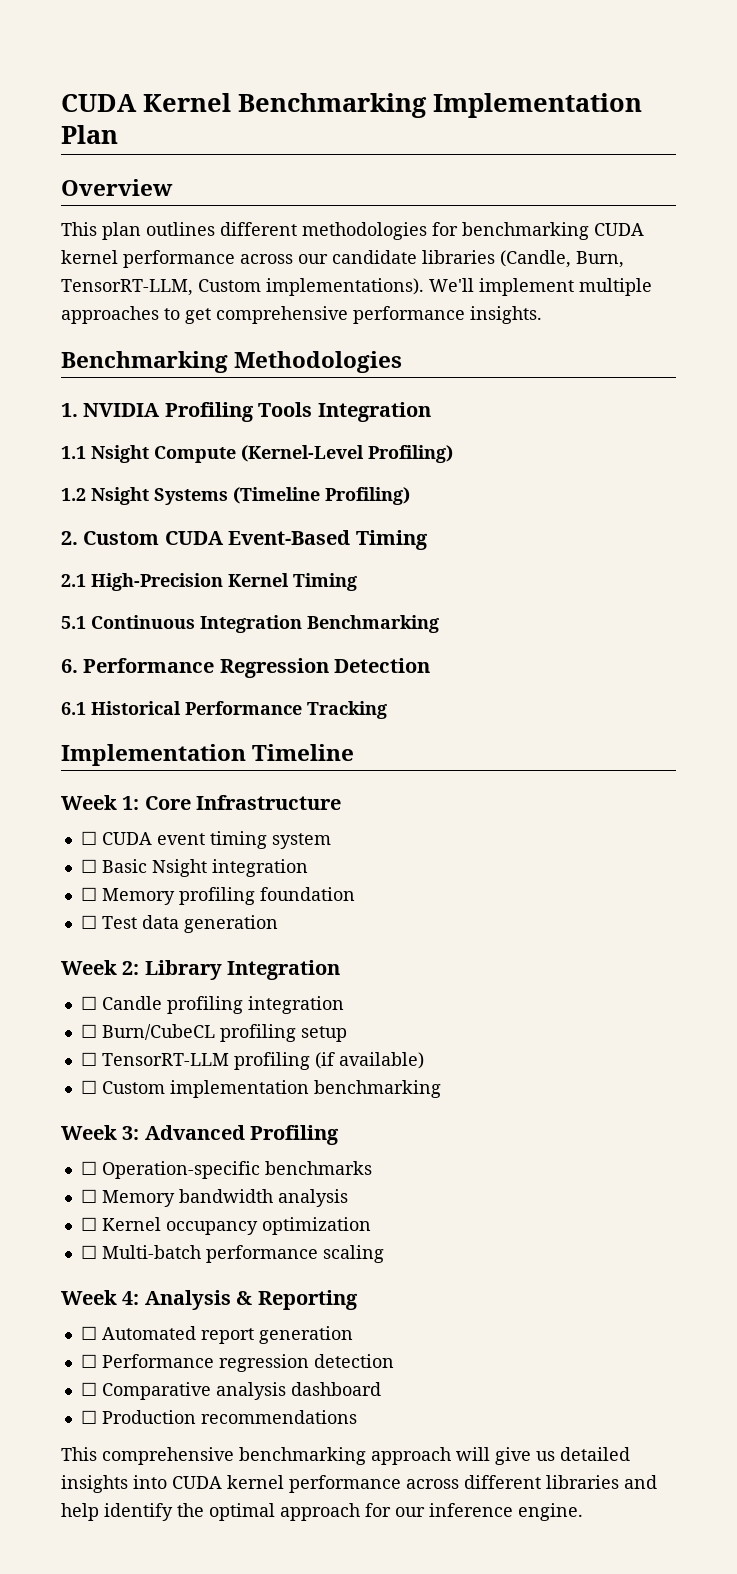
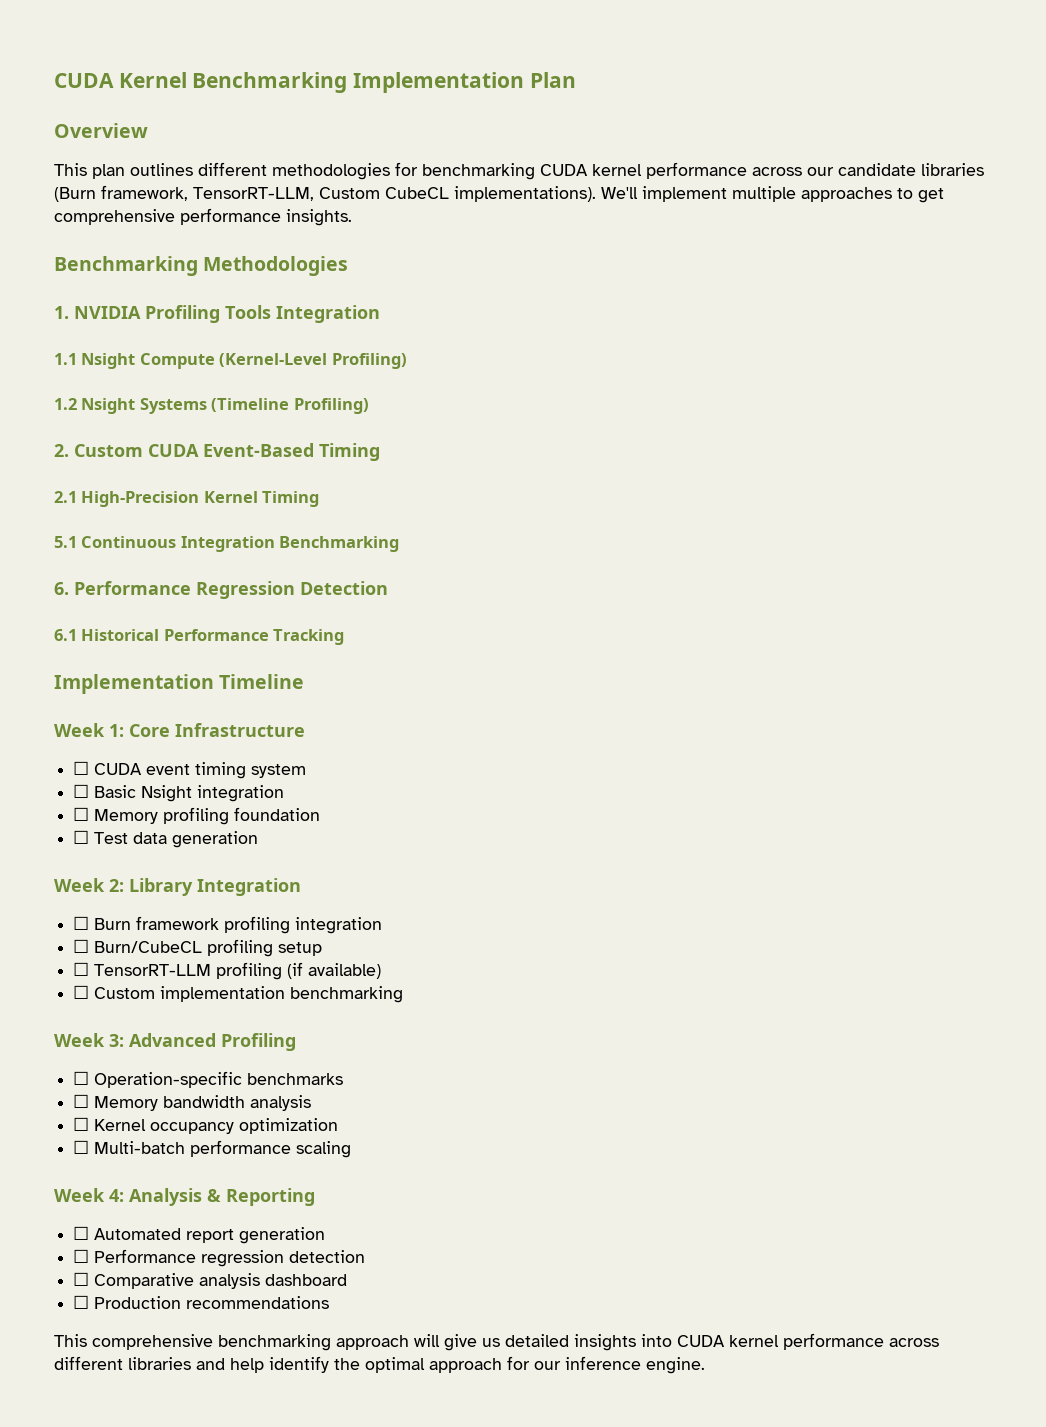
- This plan outlines different methodologies for benchmarking CUDA kernel performance across our candidate libraries (Candle, Burn, TensorRT-LLM, Custom implementations).
+ This plan outlines different methodologies for benchmarking CUDA kernel performance across our candidate libraries (Burn framework, TensorRT-LLM, Custom CubeCL implementations).
- ☐ Candle profiling integration
+ ☐ Burn framework profiling integration

